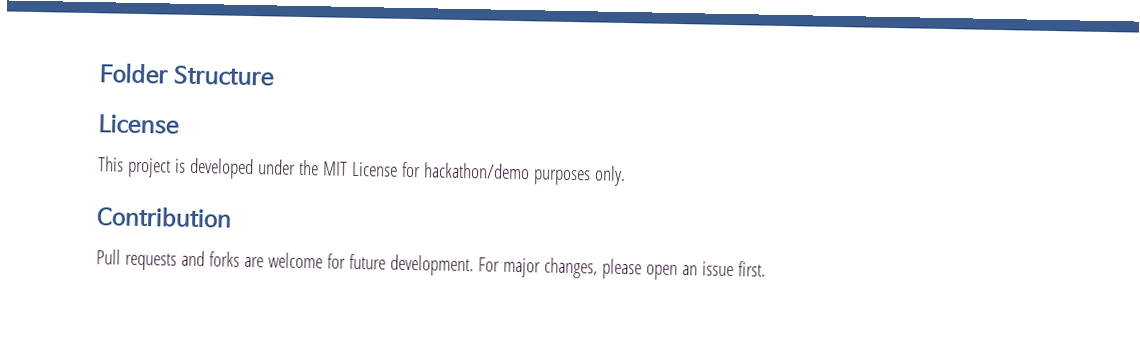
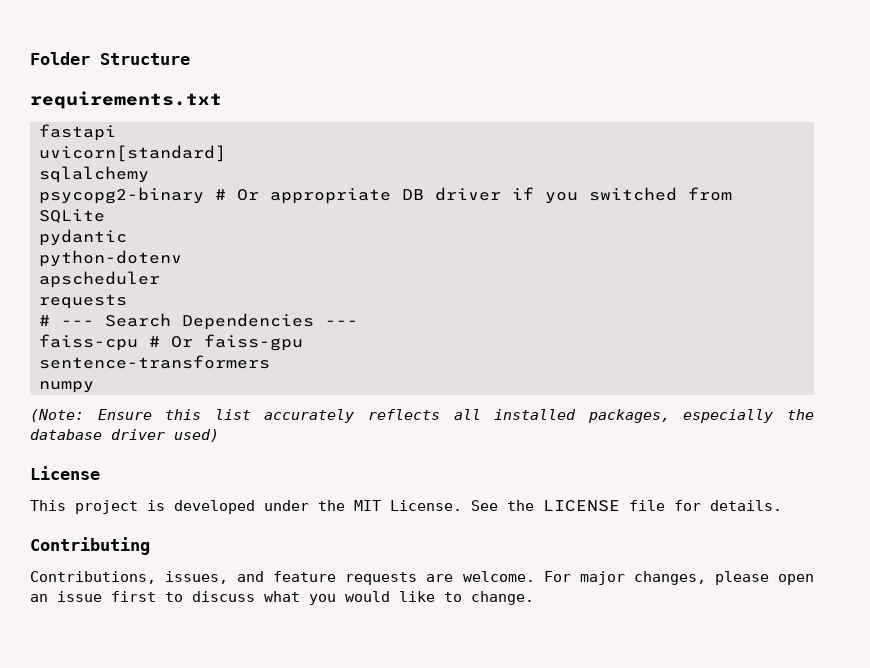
+ requirements.txt
+ fastapi
+ uvicorn[standard]
+ sqlalchemy
+ psycopg2-binary # Or appropriate DB driver if you switched from SQLite
+ pydantic
+ python-dotenv
+ apscheduler
+ requests
+ # --- Search Dependencies ---
+ faiss-cpu # Or faiss-gpu
+ sentence-transformers
+ numpy
+ (Note: Ensure this list accurately reflects all installed packages, especially the database driver used)
- This project is developed under the MIT License for hackathon/demo purposes only.
- Contribution
- Pull requests and forks are welcome for future development.
+ This project is developed under the MIT License. See the LICENSE file for details.
+ Contributing
+ Contributions, issues, and feature requests are welcome.
- For major changes, please open an issue first.
+ For major changes, please open an issue first to discuss what you would like to change.

